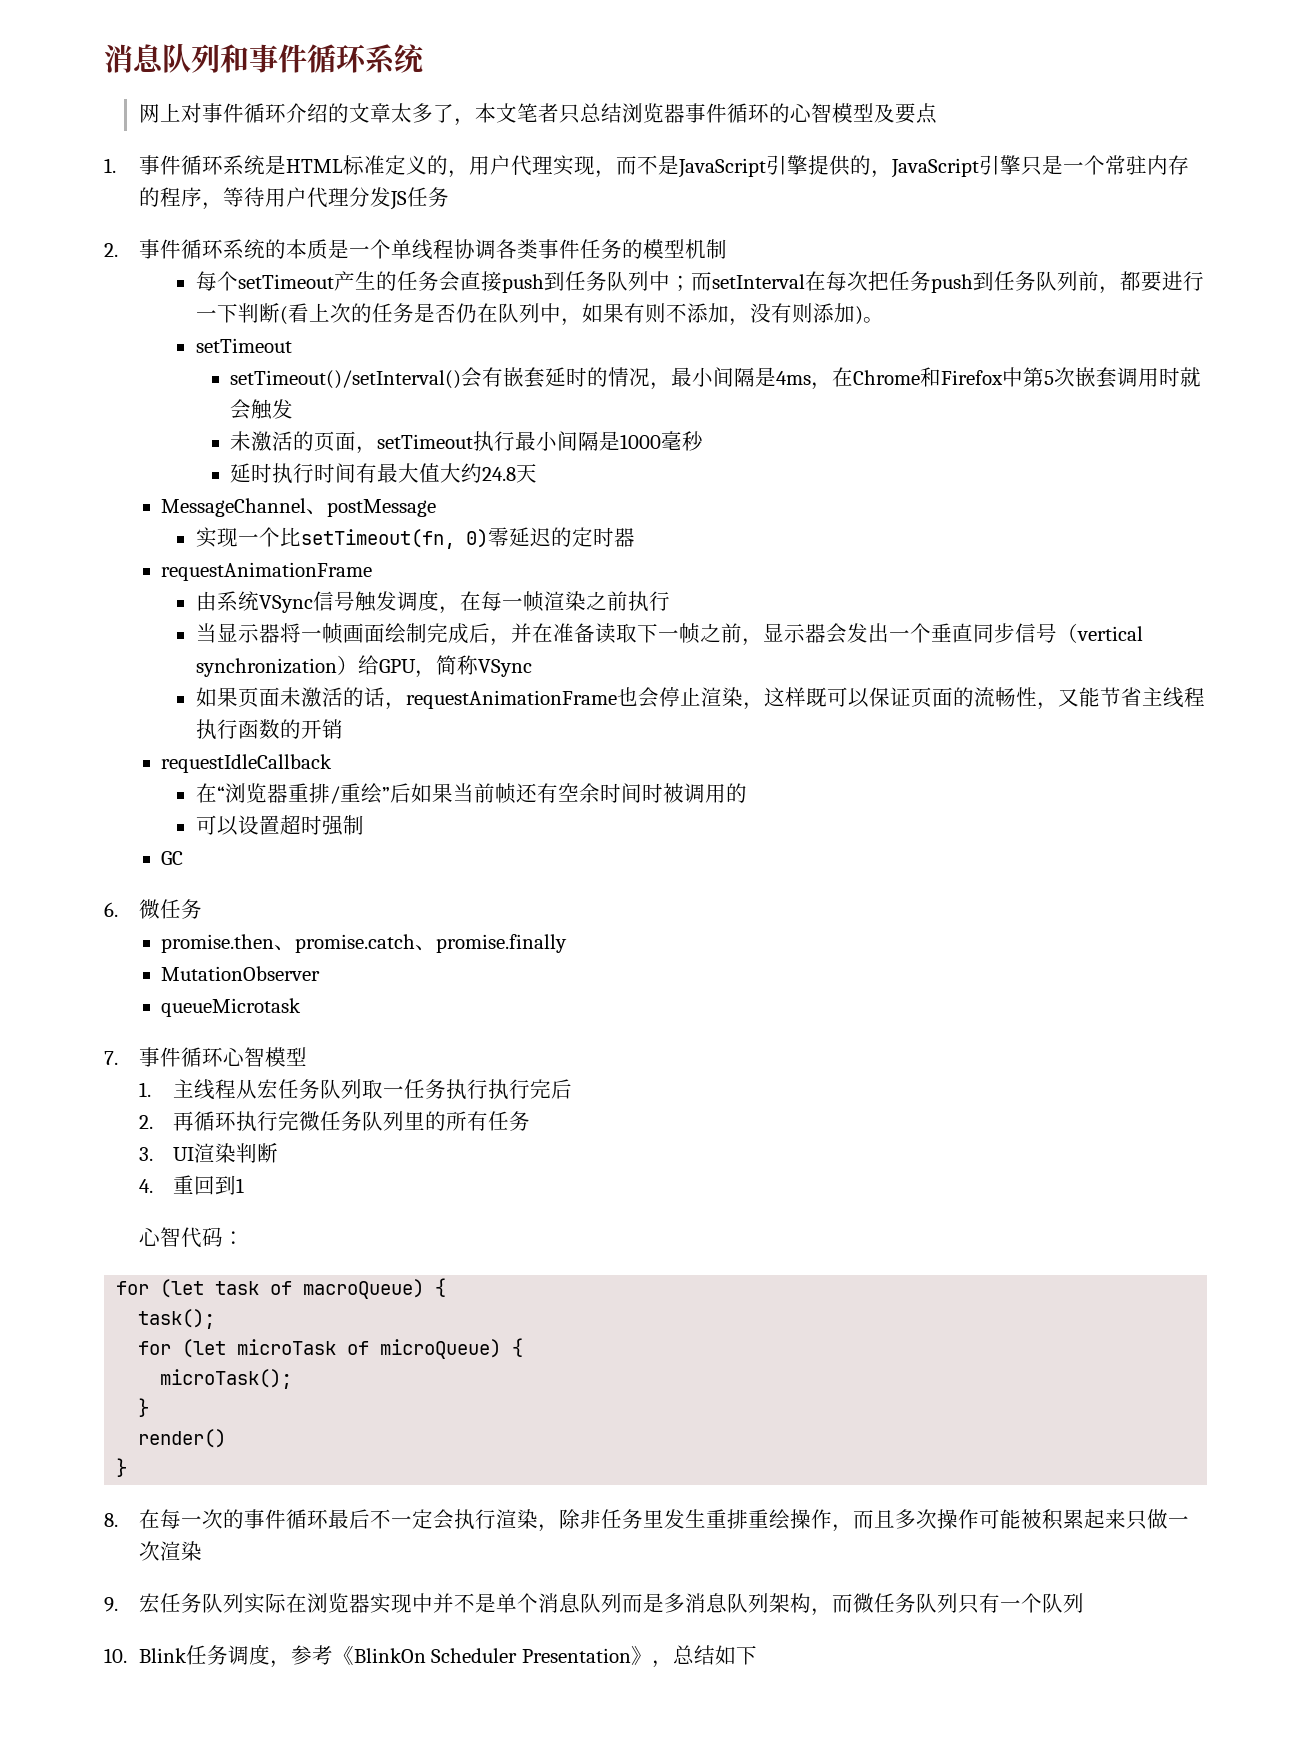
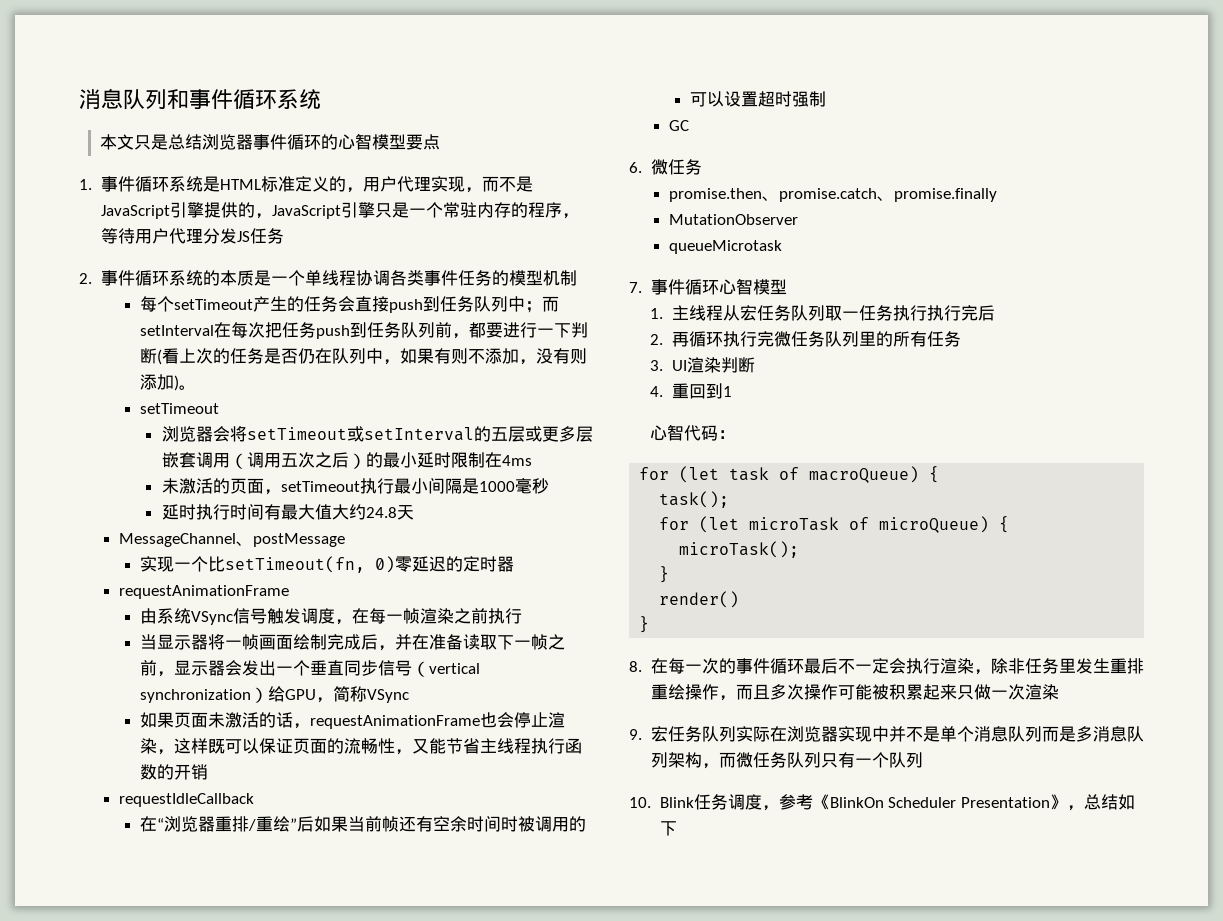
- 网上对事件循环介绍的文章太多了，本文笔者只总结浏览器事件循环的心智模型及要点
+ 本文只是总结浏览器事件循环的心智模型要点
- setTimeout()/setInterval()会有嵌套延时的情况，最小间隔是4ms，在Chrome和Firefox中第5次嵌套调用时就会触发
+ 浏览器会将setTimeout或setInterval的五层或更多层嵌套调用（调用五次之后）的最小延时限制在4ms

